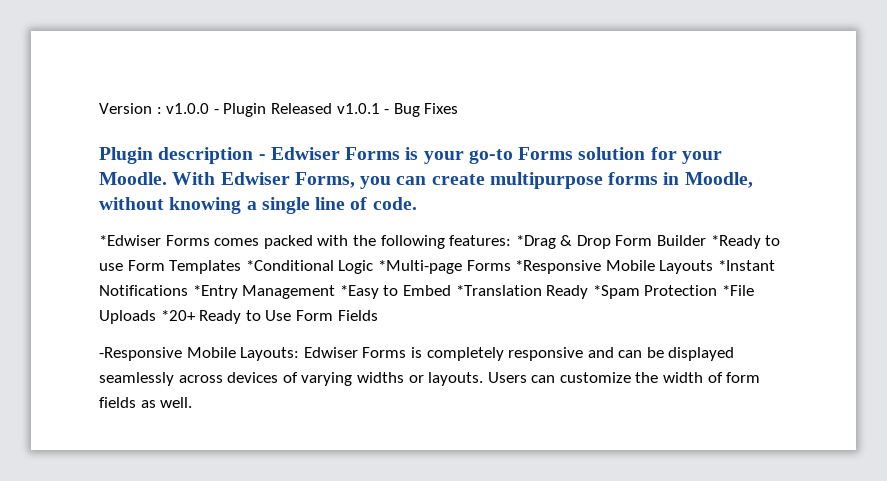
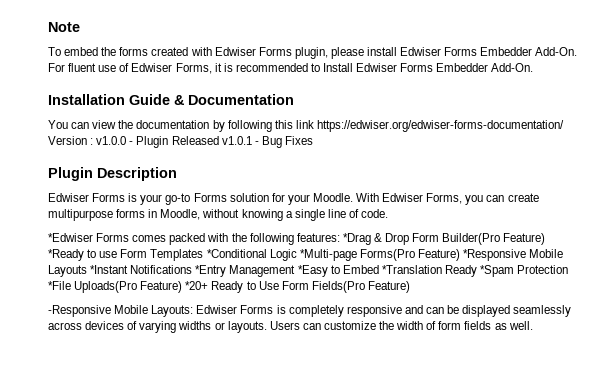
- Version : v1.0.0 - Plugin Released v1.0.1 - Bug Fixes
+ Note
+ To embed the forms created with Edwiser Forms plugin, please install Edwiser Forms Embedder Add-On. For fluent use of Edwiser Forms, it is recommended to Install Edwiser Forms Embedder Add-On.
+ Installation Guide & Documentation
+ You can view the documentation by following this link https://edwiser.org/edwiser-forms-documentation/ Version : v1.0.0 - Plugin Released v1.0.1 - Bug Fixes
- Plugin description - Edwiser Forms is your go-to Forms solution for your Moodle.
+ Plugin Description
+ Edwiser Forms is your go-to Forms solution for your Moodle.
- *Edwiser Forms comes packed with the following features: *Drag & Drop Form Builder *Ready to use Form Templates *Conditional Logic *Multi-page Forms *Responsive Mobile Layouts *Instant Notifications *Entry Management *Easy to Embed *Translation Ready *Spam Protection *File Uploads *20+ Ready to Use Form Fields
+ *Edwiser Forms comes packed with the following features: *Drag & Drop Form Builder(Pro Feature) *Ready to use Form Templates *Conditional Logic *Multi-page Forms(Pro Feature) *Responsive Mobile Layouts *Instant Notifications *Entry Management *Easy to Embed *Translation Ready *Spam Protection *File Uploads(Pro Feature) *20+ Ready to Use Form Fields(Pro Feature)

